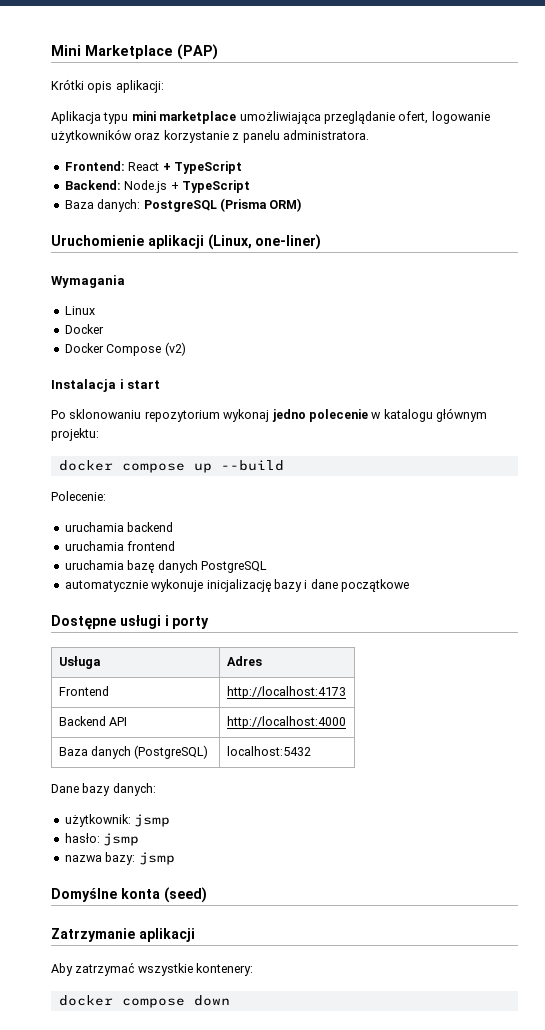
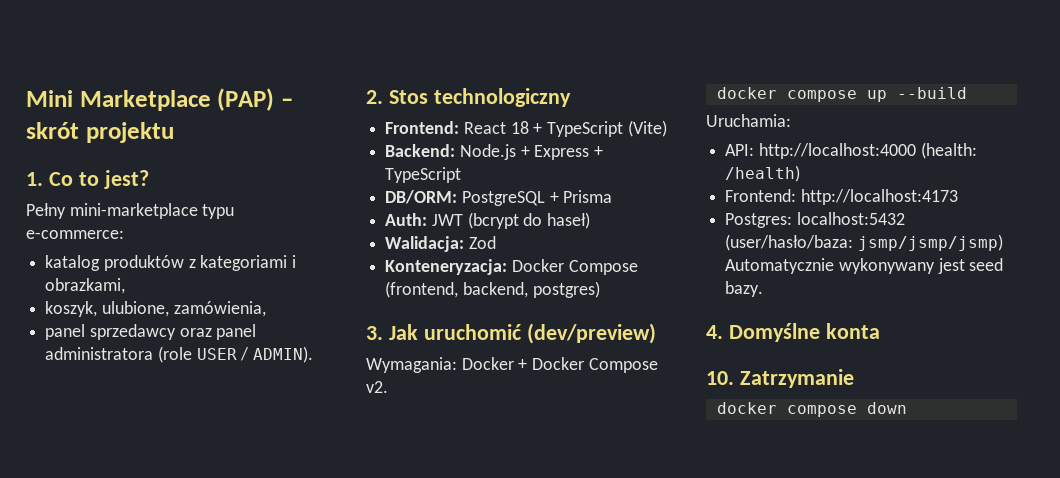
- Mini Marketplace (PAP)
- Krótki opis aplikacji:
- Aplikacja typu mini marketplace umożliwiająca przeglądanie ofert, logowanie użytkowników oraz korzystanie z panelu administratora.
+ Mini Marketplace (PAP) – skrót projektu
+ 1. Co to jest?
+ Pełny mini-marketplace typu e-commerce:
+ katalog produktów z kategoriami i obrazkami,
+ koszyk, ulubione, zamówienia,
+ panel sprzedawcy oraz panel administratora (role USER / ADMIN).
+ 2. Stos technologiczny
- Frontend: React + TypeScript
+ Frontend: React 18 + TypeScript (Vite)
- Backend: Node.js + TypeScript
- Baza danych: PostgreSQL (Prisma ORM)
- Uruchomienie aplikacji (Linux, one-liner)
- Wymagania
- Linux
- Docker
- Docker Compose (v2)
- Instalacja i start
- Po sklonowaniu repozytorium wykonaj jedno polecenie w katalogu głównym projektu:
+ Backend: Node.js + Express + TypeScript
+ DB/ORM: PostgreSQL + Prisma
+ Auth: JWT (bcrypt do haseł)
+ Walidacja: Zod
+ Konteneryzacja: Docker Compose (frontend, backend, postgres)
+ 3. Jak uruchomić (dev/preview)
+ Wymagania: Docker + Docker Compose v2.
  docker compose up --build
- Polecenie:
- uruchamia backend
- uruchamia frontend
- uruchamia bazę danych PostgreSQL
- automatycznie wykonuje inicjalizację bazy i dane początkowe
- Dostępne usługi i porty
- Usługa | Adres
- Frontend | http://localhost:4173
- Backend API | http://localhost:4000
- Baza danych (PostgreSQL) | localhost:5432
- Dane bazy danych:
- użytkownik: jsmp
- hasło: jsmp
- nazwa bazy: jsmp
- Domyślne konta (seed)
- Zatrzymanie aplikacji
- Aby zatrzymać wszystkie kontenery:
+ Uruchamia:
+ API: http://localhost:4000 (health: /health)
+ Frontend: http://localhost:4173
+ Postgres: localhost:5432 (user/hasło/baza: jsmp/jsmp/jsmp) Automatycznie wykonywany jest seed bazy.
+ 4. Domyślne konta
+ 10. Zatrzymanie

